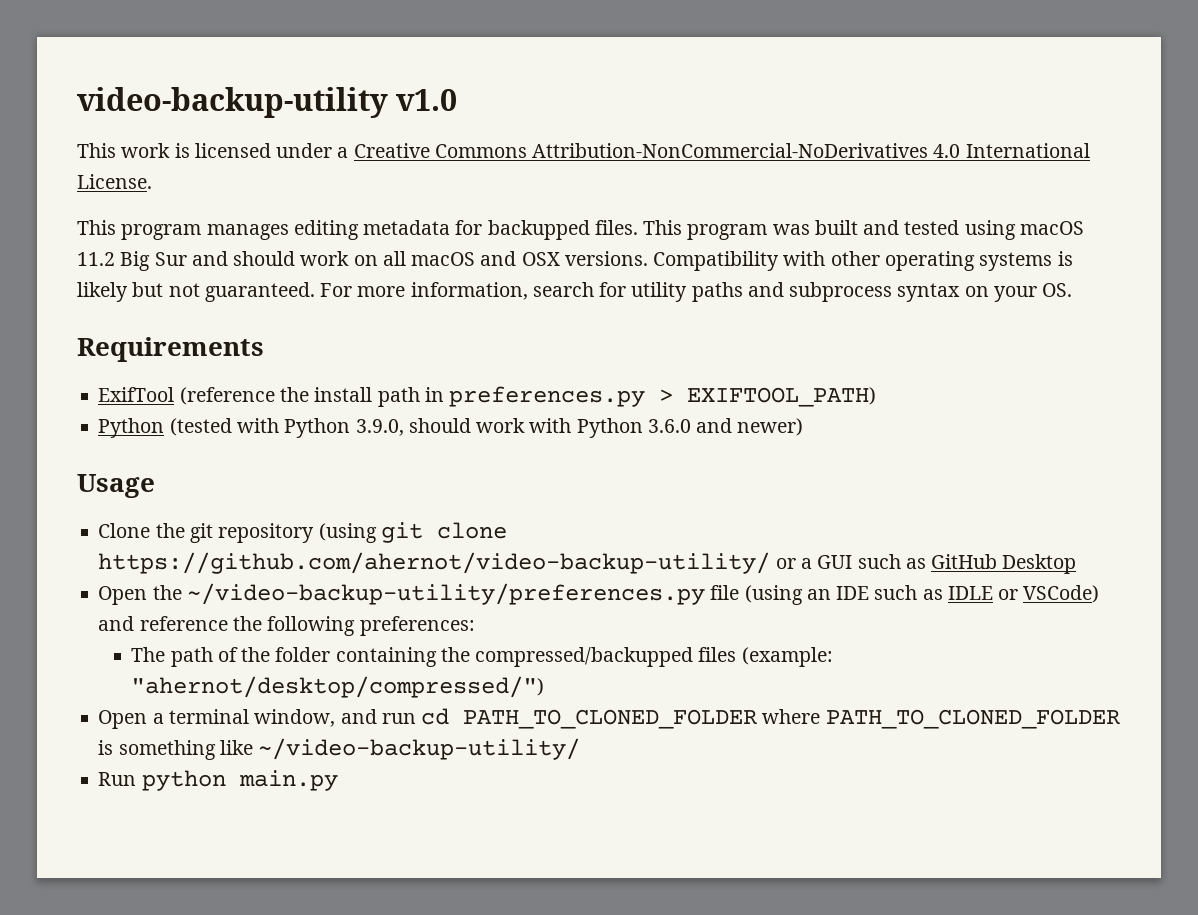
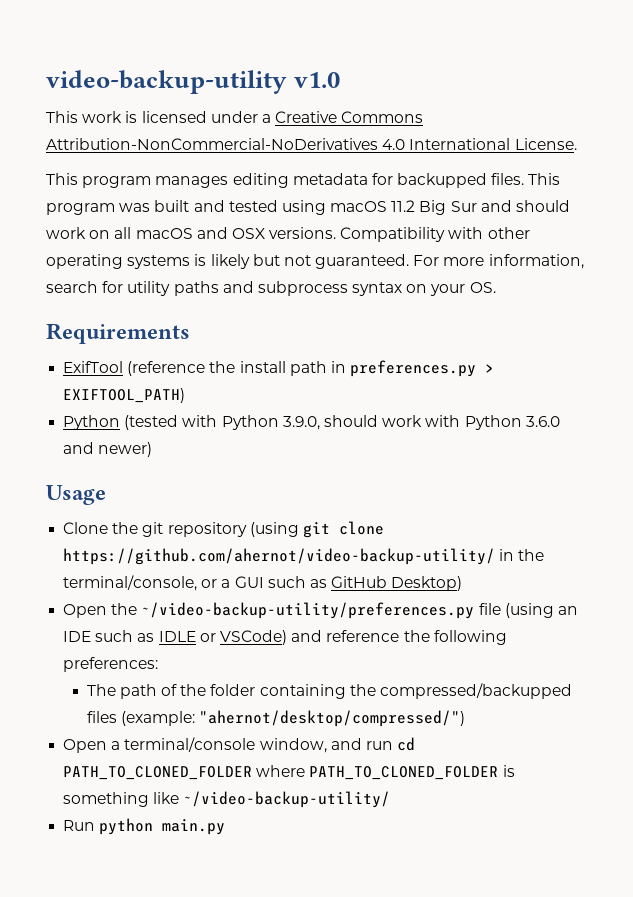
- Clone the git repository (using git clone https://github.com/ahernot/video-backup-utility/ or a GUI such as GitHub Desktop
+ Clone the git repository (using git clone https://github.com/ahernot/video-backup-utility/ in the terminal/console, or a GUI such as GitHub Desktop)
- Open a terminal window, and run cd PATH_TO_CLONED_FOLDER where PATH_TO_CLONED_FOLDER is something like ~/video-backup-utility/
+ Open a terminal/console window, and run cd PATH_TO_CLONED_FOLDER where PATH_TO_CLONED_FOLDER is something like ~/video-backup-utility/

